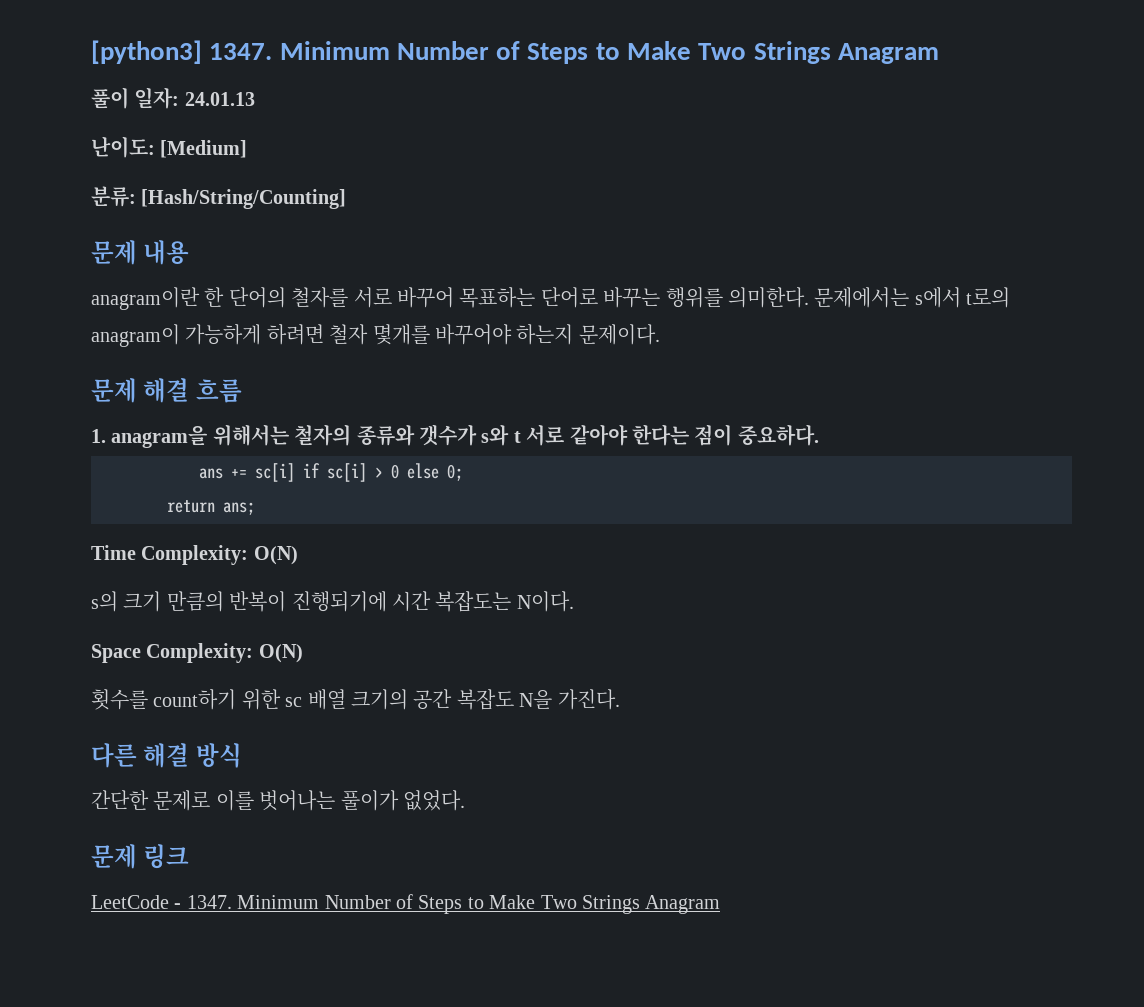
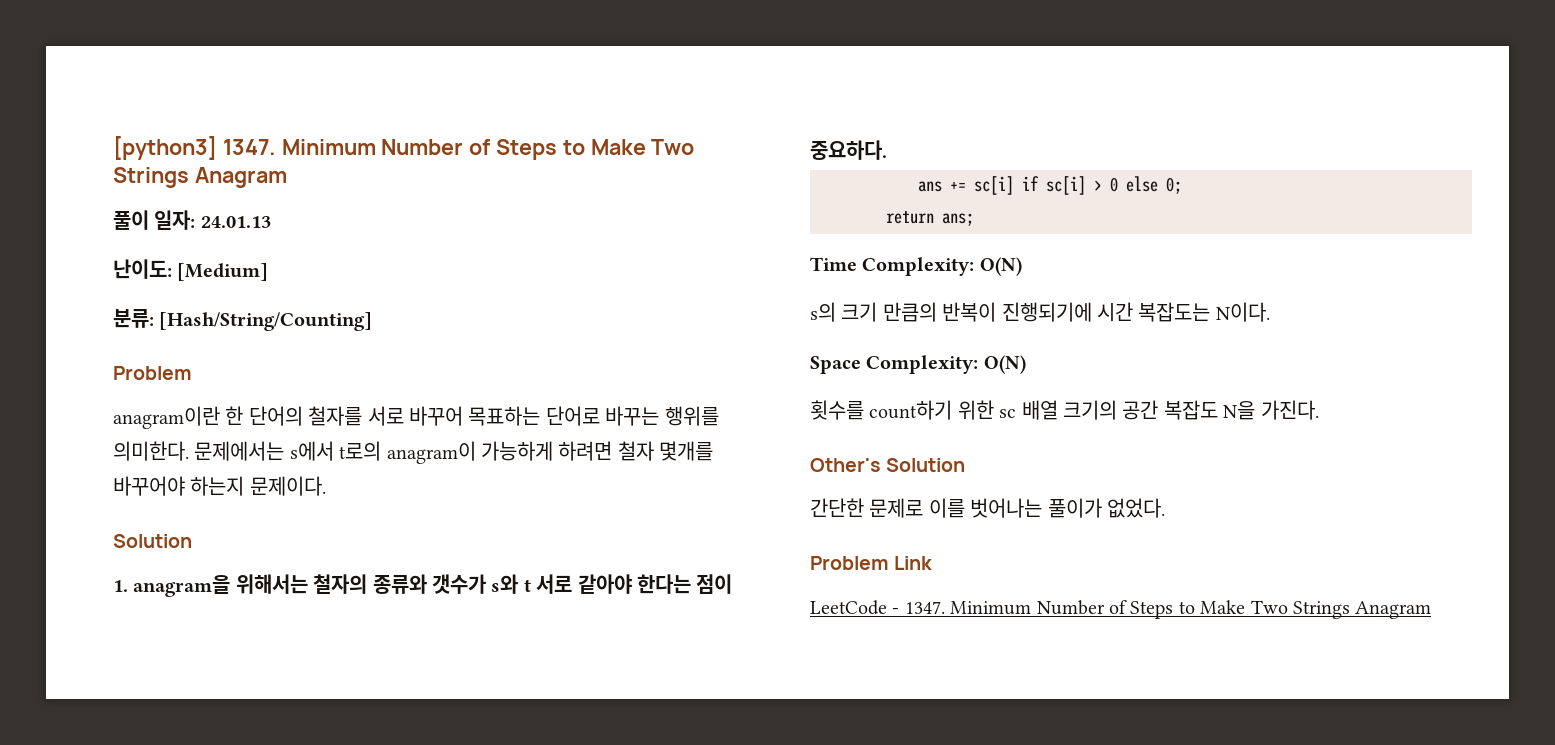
  분류: [Hash/String/Counting]
- 문제 내용
+ Problem
  문제에서는 s에서 t로의 anagram이 가능하게 하려면 철자 몇개를 바꾸어야 하는지 문제이다.
- 문제 해결 흐름
+ Solution
- 다른 해결 방식
+ Other's Solution
- 문제 링크
+ Problem Link

